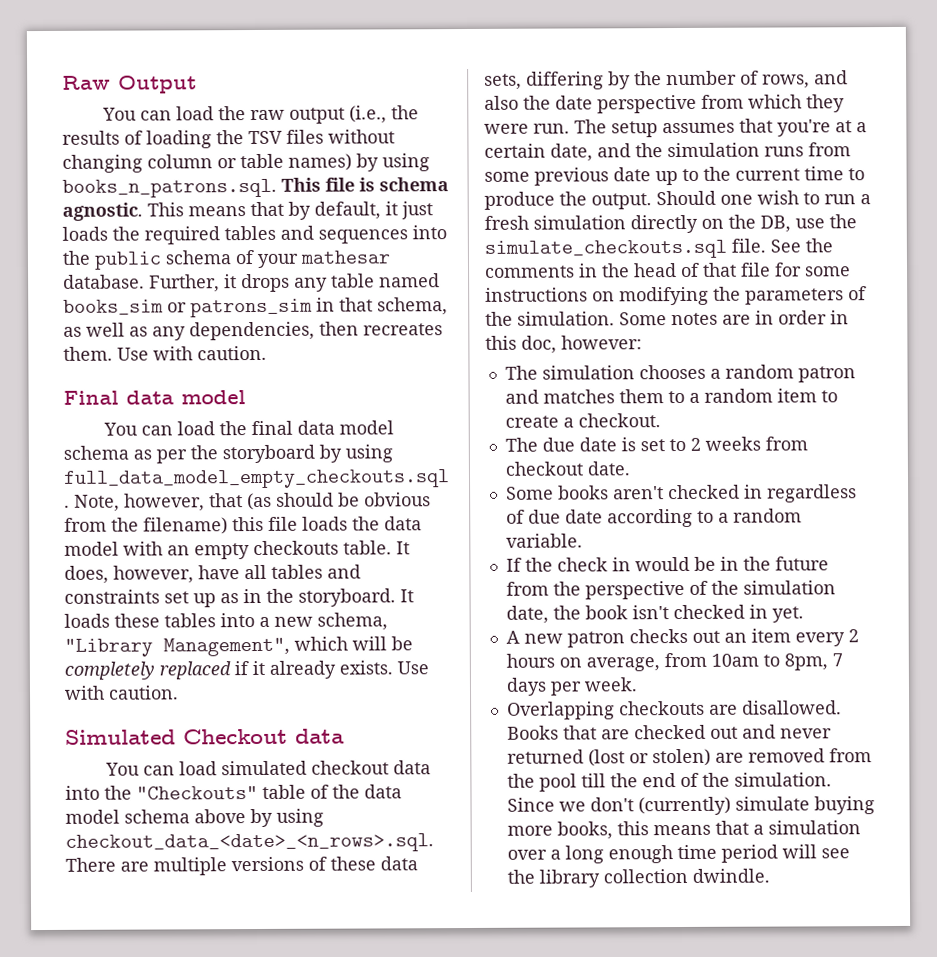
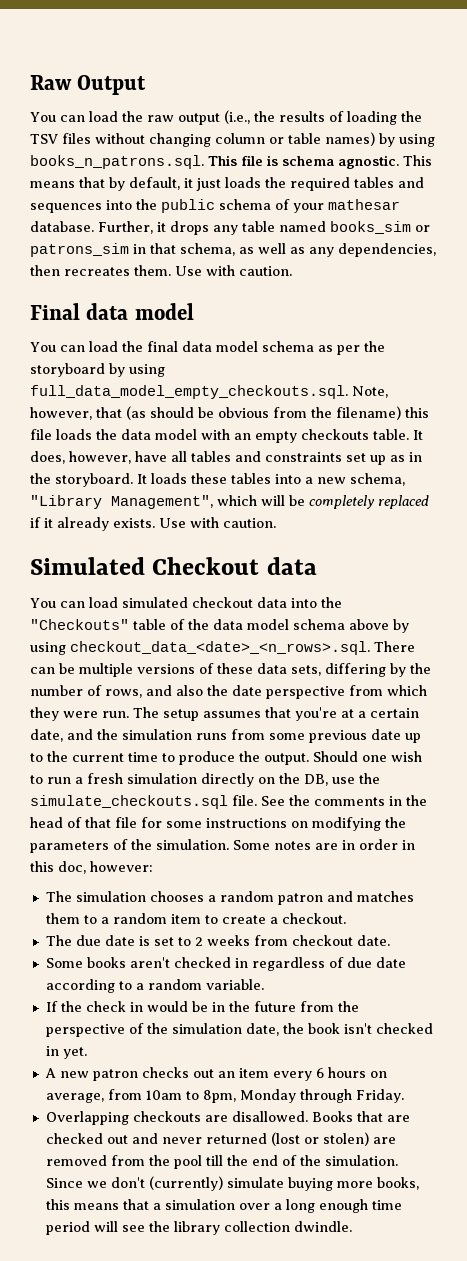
- You can load simulated checkout data into the "Checkouts" table of the data model schema above by using checkout_data_<date>_<n_rows>.sql. There are multiple versions of these data sets, differing by the number of rows, and also the date perspective from which they were run.
+ You can load simulated checkout data into the "Checkouts" table of the data model schema above by using checkout_data_<date>_<n_rows>.sql. There can be multiple versions of these data sets, differing by the number of rows, and also the date perspective from which they were run.
- A new patron checks out an item every 2 hours on average, from 10am to 8pm, 7 days per week.
+ A new patron checks out an item every 6 hours on average, from 10am to 8pm, Monday through Friday.

